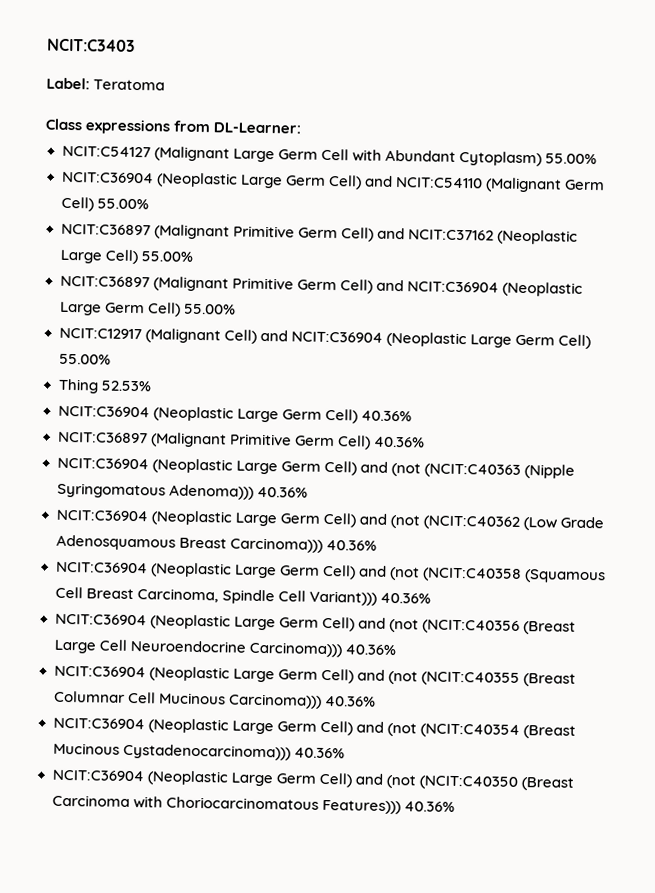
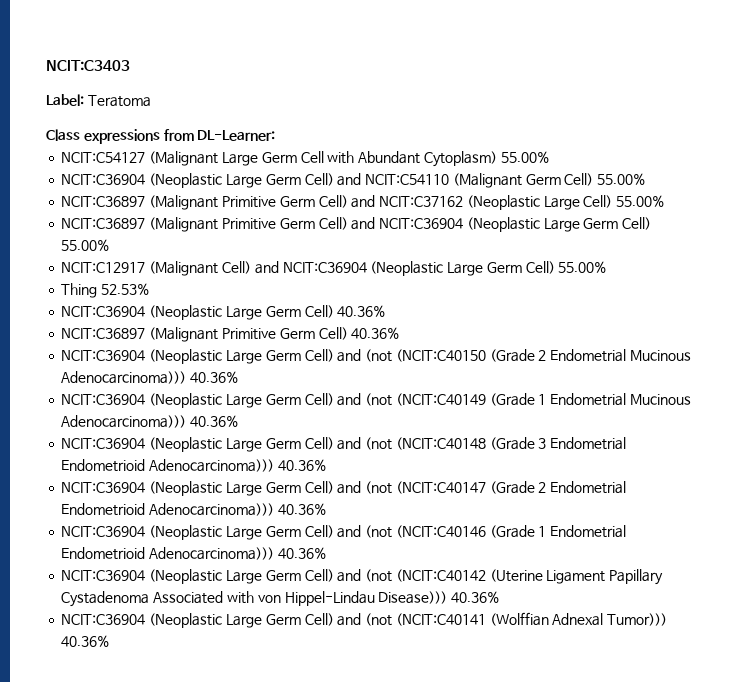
- NCIT:C36904 (Neoplastic Large Germ Cell) and (not (NCIT:C40363 (Nipple Syringomatous Adenoma))) 40.36%
- NCIT:C36904 (Neoplastic Large Germ Cell) and (not (NCIT:C40362 (Low Grade Adenosquamous Breast Carcinoma))) 40.36%
- NCIT:C36904 (Neoplastic Large Germ Cell) and (not (NCIT:C40358 (Squamous Cell Breast Carcinoma, Spindle Cell Variant))) 40.36%
- NCIT:C36904 (Neoplastic Large Germ Cell) and (not (NCIT:C40356 (Breast Large Cell Neuroendocrine Carcinoma))) 40.36%
- NCIT:C36904 (Neoplastic Large Germ Cell) and (not (NCIT:C40355 (Breast Columnar Cell Mucinous Carcinoma))) 40.36%
- NCIT:C36904 (Neoplastic Large Germ Cell) and (not (NCIT:C40354 (Breast Mucinous Cystadenocarcinoma))) 40.36%
- NCIT:C36904 (Neoplastic Large Germ Cell) and (not (NCIT:C40350 (Breast Carcinoma with Choriocarcinomatous Features))) 40.36%
+ NCIT:C36904 (Neoplastic Large Germ Cell) and (not (NCIT:C40150 (Grade 2 Endometrial Mucinous Adenocarcinoma))) 40.36%
+ NCIT:C36904 (Neoplastic Large Germ Cell) and (not (NCIT:C40149 (Grade 1 Endometrial Mucinous Adenocarcinoma))) 40.36%
+ NCIT:C36904 (Neoplastic Large Germ Cell) and (not (NCIT:C40148 (Grade 3 Endometrial Endometrioid Adenocarcinoma))) 40.36%
+ NCIT:C36904 (Neoplastic Large Germ Cell) and (not (NCIT:C40147 (Grade 2 Endometrial Endometrioid Adenocarcinoma))) 40.36%
+ NCIT:C36904 (Neoplastic Large Germ Cell) and (not (NCIT:C40146 (Grade 1 Endometrial Endometrioid Adenocarcinoma))) 40.36%
+ NCIT:C36904 (Neoplastic Large Germ Cell) and (not (NCIT:C40142 (Uterine Ligament Papillary Cystadenoma Associated with von Hippel-Lindau Disease))) 40.36%
+ NCIT:C36904 (Neoplastic Large Germ Cell) and (not (NCIT:C40141 (Wolffian Adnexal Tumor))) 40.36%

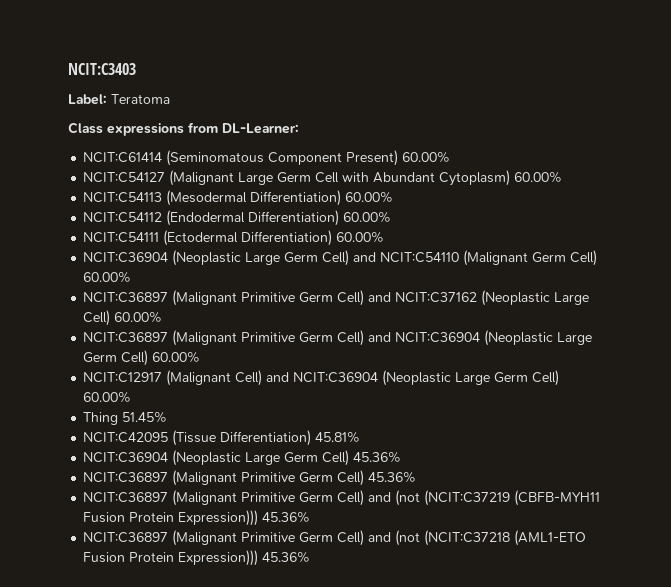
+ NCIT:C61414 (Seminomatous Component Present) 60.00%
- NCIT:C54127 (Malignant Large Germ Cell with Abundant Cytoplasm) 55.00%
+ NCIT:C54127 (Malignant Large Germ Cell with Abundant Cytoplasm) 60.00%
+ NCIT:C54113 (Mesodermal Differentiation) 60.00%
+ NCIT:C54112 (Endodermal Differentiation) 60.00%
+ NCIT:C54111 (Ectodermal Differentiation) 60.00%
- NCIT:C36904 (Neoplastic Large Germ Cell) and NCIT:C54110 (Malignant Germ Cell) 55.00%
+ NCIT:C36904 (Neoplastic Large Germ Cell) and NCIT:C54110 (Malignant Germ Cell) 60.00%
- NCIT:C36897 (Malignant Primitive Germ Cell) and NCIT:C37162 (Neoplastic Large Cell) 55.00%
+ NCIT:C36897 (Malignant Primitive Germ Cell) and NCIT:C37162 (Neoplastic Large Cell) 60.00%
- NCIT:C36897 (Malignant Primitive Germ Cell) and NCIT:C36904 (Neoplastic Large Germ Cell) 55.00%
+ NCIT:C36897 (Malignant Primitive Germ Cell) and NCIT:C36904 (Neoplastic Large Germ Cell) 60.00%
- NCIT:C12917 (Malignant Cell) and NCIT:C36904 (Neoplastic Large Germ Cell) 55.00%
+ NCIT:C12917 (Malignant Cell) and NCIT:C36904 (Neoplastic Large Germ Cell) 60.00%
- Thing 52.53%
- NCIT:C36904 (Neoplastic Large Germ Cell) 40.36%
- NCIT:C36897 (Malignant Primitive Germ Cell) 40.36%
- NCIT:C36904 (Neoplastic Large Germ Cell) and (not (NCIT:C40150 (Grade 2 Endometrial Mucinous Adenocarcinoma))) 40.36%
- NCIT:C36904 (Neoplastic Large Germ Cell) and (not (NCIT:C40149 (Grade 1 Endometrial Mucinous Adenocarcinoma))) 40.36%
- NCIT:C36904 (Neoplastic Large Germ Cell) and (not (NCIT:C40148 (Grade 3 Endometrial Endometrioid Adenocarcinoma))) 40.36%
- NCIT:C36904 (Neoplastic Large Germ Cell) and (not (NCIT:C40147 (Grade 2 Endometrial Endometrioid Adenocarcinoma))) 40.36%
- NCIT:C36904 (Neoplastic Large Germ Cell) and (not (NCIT:C40146 (Grade 1 Endometrial Endometrioid Adenocarcinoma))) 40.36%
- NCIT:C36904 (Neoplastic Large Germ Cell) and (not (NCIT:C40142 (Uterine Ligament Papillary Cystadenoma Associated with von Hippel-Lindau Disease))) 40.36%
- NCIT:C36904 (Neoplastic Large Germ Cell) and (not (NCIT:C40141 (Wolffian Adnexal Tumor))) 40.36%
+ Thing 51.45%
+ NCIT:C42095 (Tissue Differentiation) 45.81%
+ NCIT:C36904 (Neoplastic Large Germ Cell) 45.36%
+ NCIT:C36897 (Malignant Primitive Germ Cell) 45.36%
+ NCIT:C36897 (Malignant Primitive Germ Cell) and (not (NCIT:C37219 (CBFB-MYH11 Fusion Protein Expression))) 45.36%
+ NCIT:C36897 (Malignant Primitive Germ Cell) and (not (NCIT:C37218 (AML1-ETO Fusion Protein Expression))) 45.36%

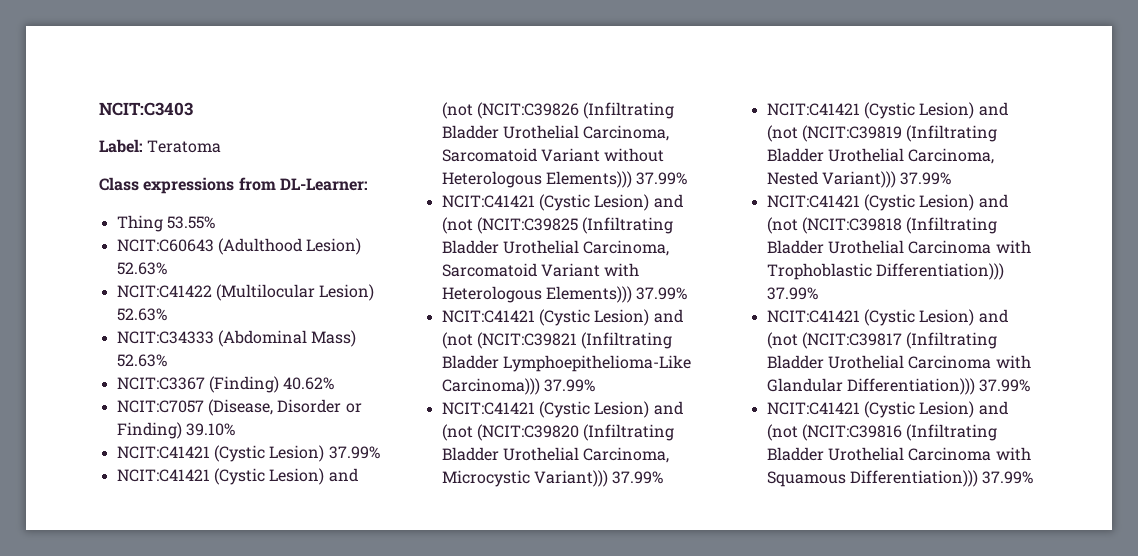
- NCIT:C61414 (Seminomatous Component Present) 60.00%
- NCIT:C54127 (Malignant Large Germ Cell with Abundant Cytoplasm) 60.00%
- NCIT:C54113 (Mesodermal Differentiation) 60.00%
- NCIT:C54112 (Endodermal Differentiation) 60.00%
- NCIT:C54111 (Ectodermal Differentiation) 60.00%
- NCIT:C36904 (Neoplastic Large Germ Cell) and NCIT:C54110 (Malignant Germ Cell) 60.00%
- NCIT:C36897 (Malignant Primitive Germ Cell) and NCIT:C37162 (Neoplastic Large Cell) 60.00%
- NCIT:C36897 (Malignant Primitive Germ Cell) and NCIT:C36904 (Neoplastic Large Germ Cell) 60.00%
- NCIT:C12917 (Malignant Cell) and NCIT:C36904 (Neoplastic Large Germ Cell) 60.00%
- Thing 51.45%
- NCIT:C42095 (Tissue Differentiation) 45.81%
- NCIT:C36904 (Neoplastic Large Germ Cell) 45.36%
- NCIT:C36897 (Malignant Primitive Germ Cell) 45.36%
- NCIT:C36897 (Malignant Primitive Germ Cell) and (not (NCIT:C37219 (CBFB-MYH11 Fusion Protein Expression))) 45.36%
- NCIT:C36897 (Malignant Primitive Germ Cell) and (not (NCIT:C37218 (AML1-ETO Fusion Protein Expression))) 45.36%
+ Thing 53.55%
+ NCIT:C60643 (Adulthood Lesion) 52.63%
+ NCIT:C41422 (Multilocular Lesion) 52.63%
+ NCIT:C34333 (Abdominal Mass) 52.63%
+ NCIT:C3367 (Finding) 40.62%
+ NCIT:C7057 (Disease, Disorder or Finding) 39.10%
+ NCIT:C41421 (Cystic Lesion) 37.99%
+ NCIT:C41421 (Cystic Lesion) and (not (NCIT:C39826 (Infiltrating Bladder Urothelial Carcinoma, Sarcomatoid Variant without Heterologous Elements))) 37.99%
+ NCIT:C41421 (Cystic Lesion) and (not (NCIT:C39825 (Infiltrating Bladder Urothelial Carcinoma, Sarcomatoid Variant with Heterologous Elements))) 37.99%
+ NCIT:C41421 (Cystic Lesion) and (not (NCIT:C39821 (Infiltrating Bladder Lymphoepithelioma-Like Carcinoma))) 37.99%
+ NCIT:C41421 (Cystic Lesion) and (not (NCIT:C39820 (Infiltrating Bladder Urothelial Carcinoma, Microcystic Variant))) 37.99%
+ NCIT:C41421 (Cystic Lesion) and (not (NCIT:C39819 (Infiltrating Bladder Urothelial Carcinoma, Nested Variant))) 37.99%
+ NCIT:C41421 (Cystic Lesion) and (not (NCIT:C39818 (Infiltrating Bladder Urothelial Carcinoma with Trophoblastic Differentiation))) 37.99%
+ NCIT:C41421 (Cystic Lesion) and (not (NCIT:C39817 (Infiltrating Bladder Urothelial Carcinoma with Glandular Differentiation))) 37.99%
+ NCIT:C41421 (Cystic Lesion) and (not (NCIT:C39816 (Infiltrating Bladder Urothelial Carcinoma with Squamous Differentiation))) 37.99%

